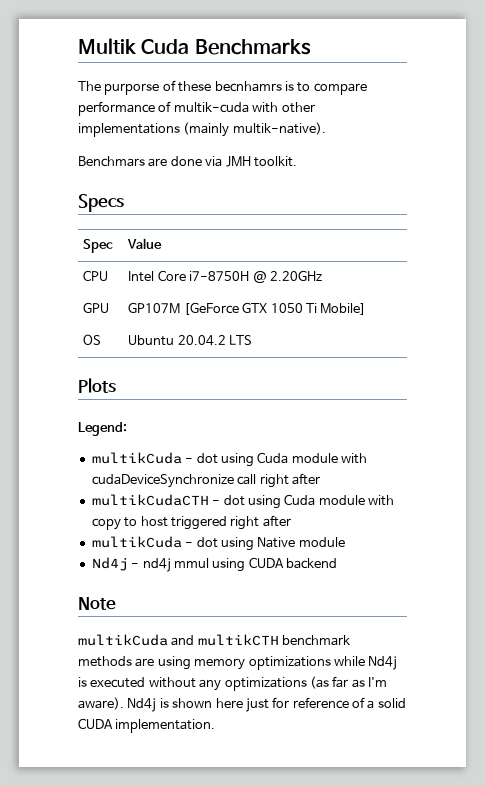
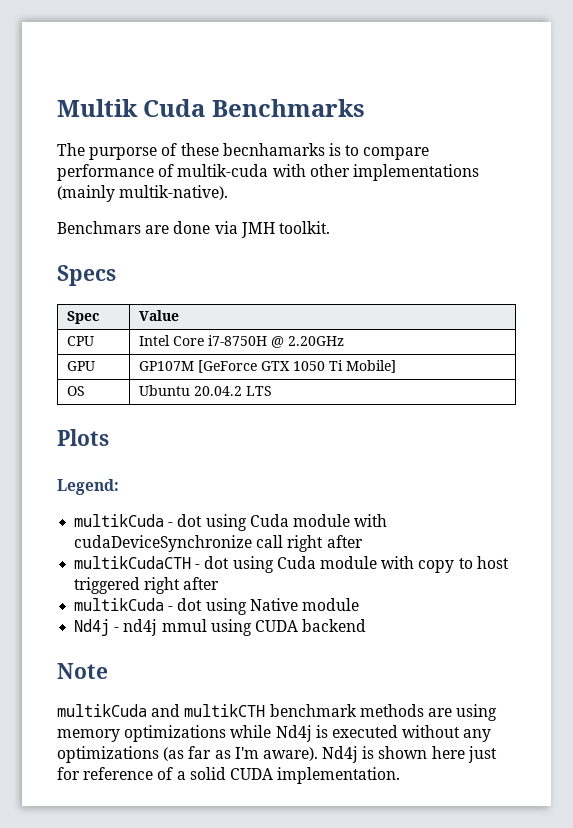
- The purporse of these becnhamrs is to compare performance of multik-cuda with other implementations (mainly multik-native).
+ The purporse of these becnhamarks is to compare performance of multik-cuda with other implementations (mainly multik-native).

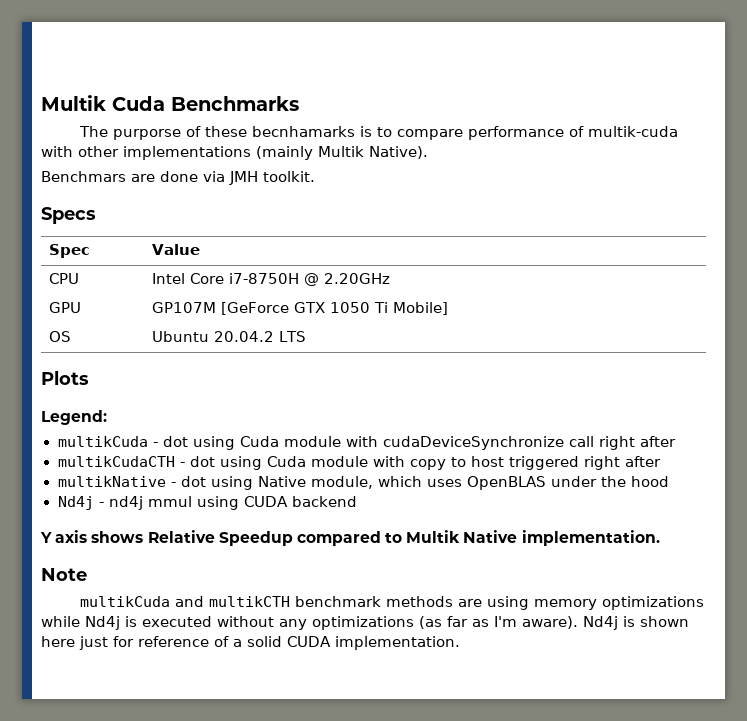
- The purporse of these becnhamarks is to compare performance of multik-cuda with other implementations (mainly multik-native).
+ The purporse of these becnhamarks is to compare performance of multik-cuda with other implementations (mainly Multik Native).
- multikCuda - dot using Native module
+ multikNative - dot using Native module, which uses OpenBLAS under the hood
+ Y axis shows Relative Speedup compared to Multik Native implementation.

